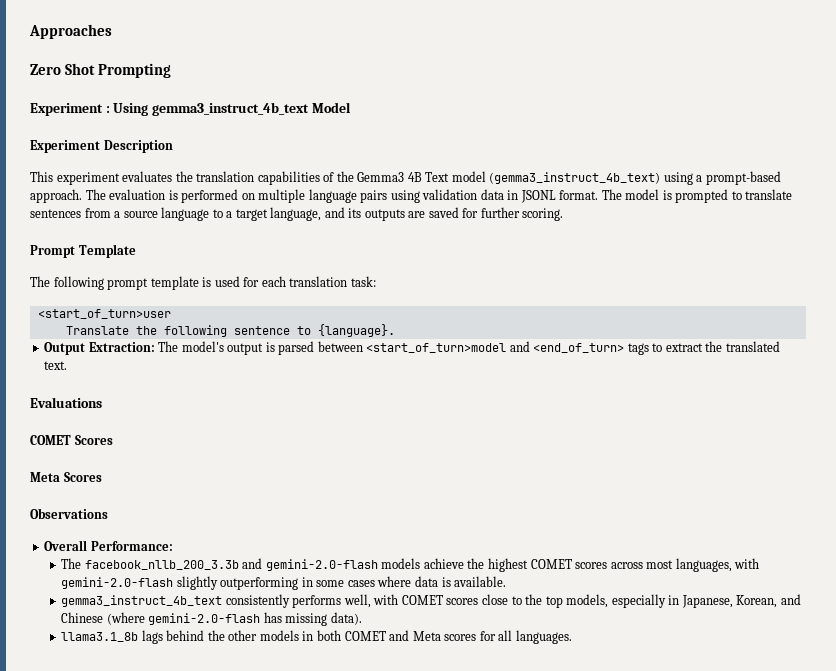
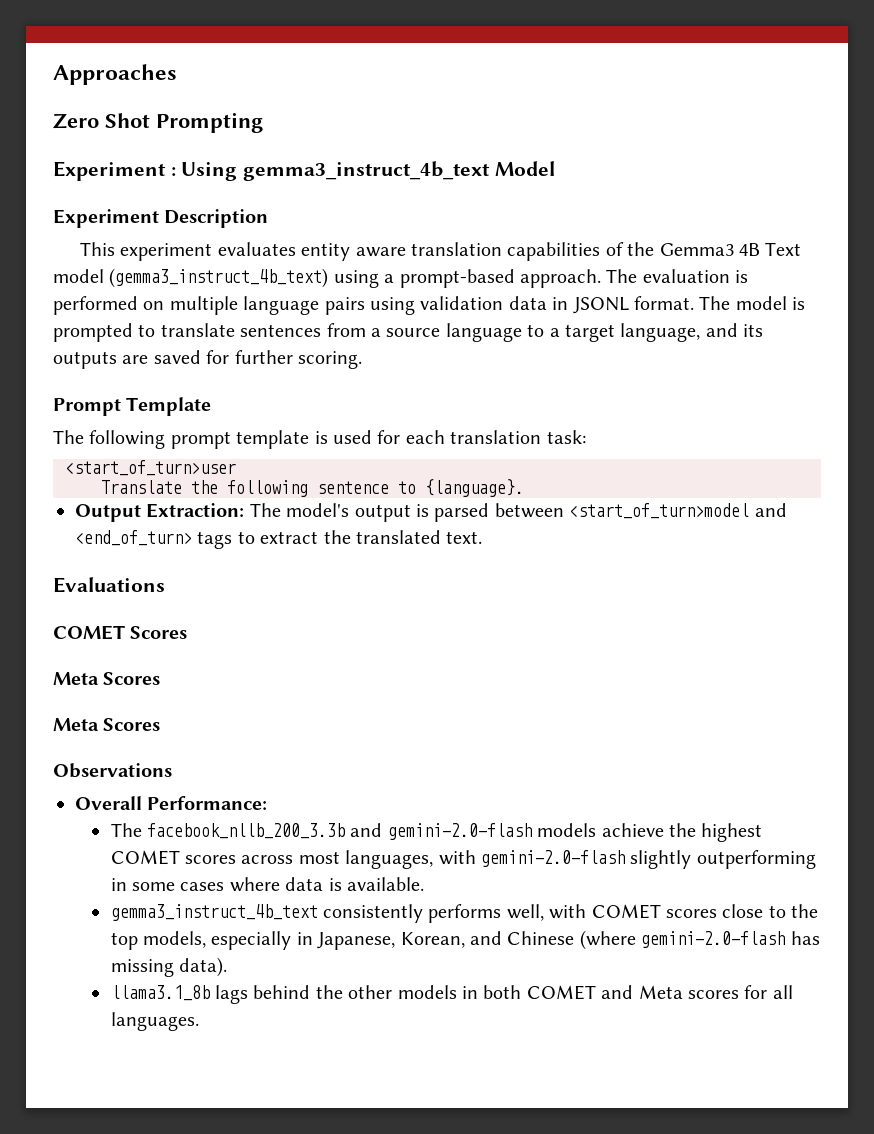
- This experiment evaluates the translation capabilities of the Gemma3 4B Text model (gemma3_instruct_4b_text) using a prompt-based approach.
+ This experiment evaluates entity aware translation capabilities of the Gemma3 4B Text model (gemma3_instruct_4b_text) using a prompt-based approach.
  COMET Scores
+ Meta Scores

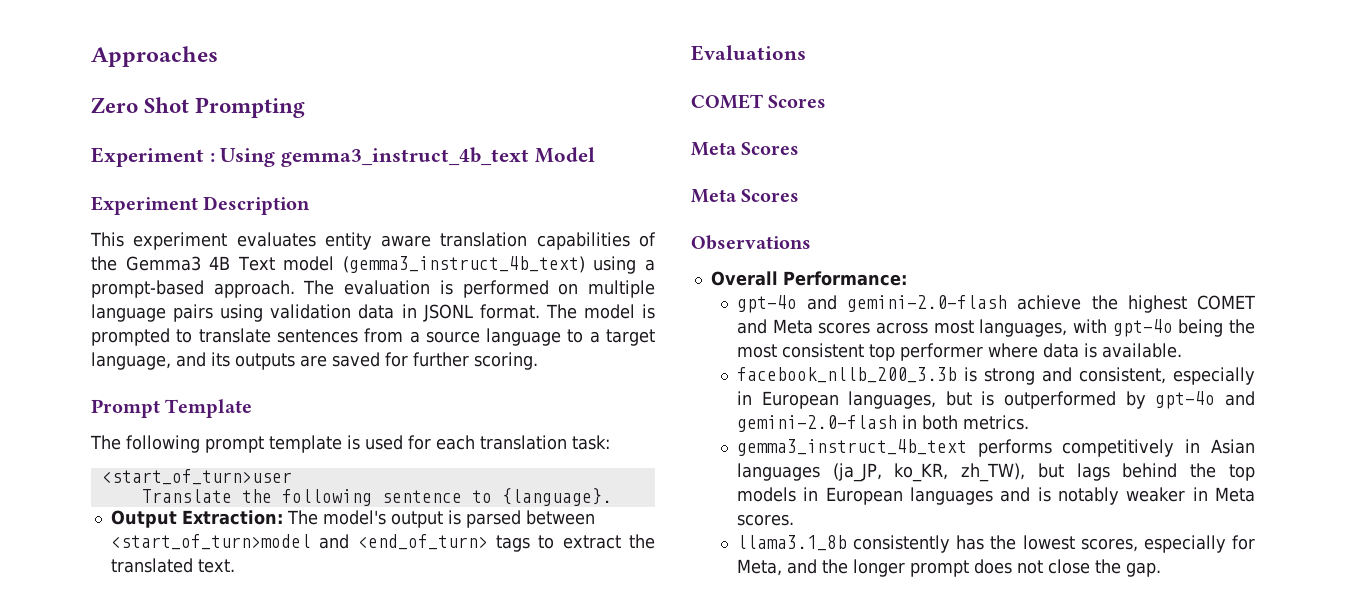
- The facebook_nllb_200_3.3b and gemini-2.0-flash models achieve the highest COMET scores across most languages, with gemini-2.0-flash slightly outperforming in some cases where data is available.
- gemma3_instruct_4b_text consistently performs well, with COMET scores close to the top models, especially in Japanese, Korean, and Chinese (where gemini-2.0-flash has missing data).
- llama3.1_8b lags behind the other models in both COMET and Meta scores for all languages.
+ gpt-4o and gemini-2.0-flash achieve the highest COMET and Meta scores across most languages, with gpt-4o being the most consistent top performer where data is available.
+ facebook_nllb_200_3.3b is strong and consistent, especially in European languages, but is outperformed by gpt-4o and gemini-2.0-flash in both metrics.
+ gemma3_instruct_4b_text performs competitively in Asian languages (ja_JP, ko_KR, zh_TW), but lags behind the top models in European languages and is notably weaker in Meta scores.
+ llama3.1_8b consistently has the lowest scores, especially for Meta, and the longer prompt does not close the gap.

